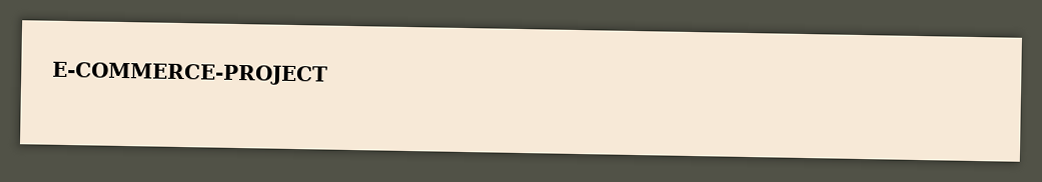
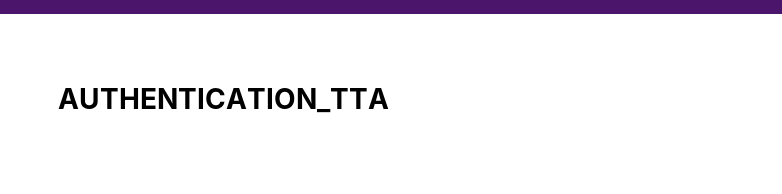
- E-COMMERCE-PROJECT
+ AUTHENTICATION_TTA

